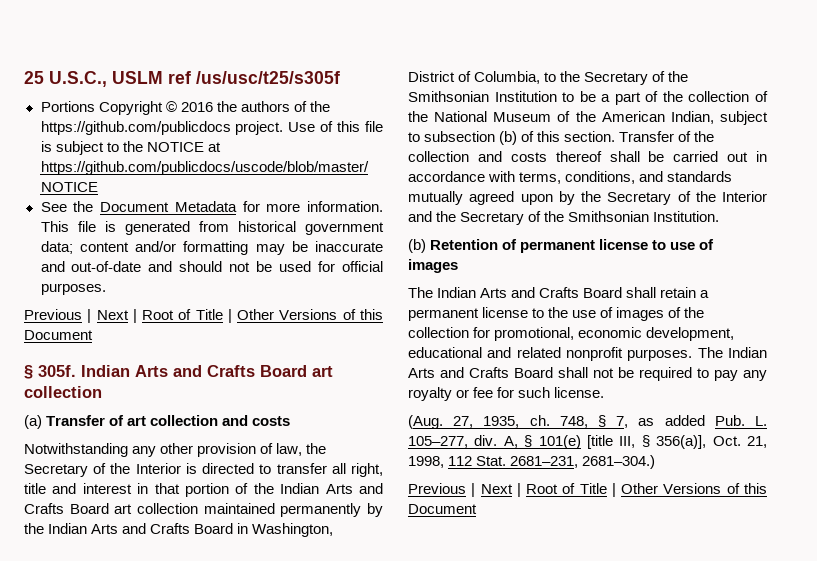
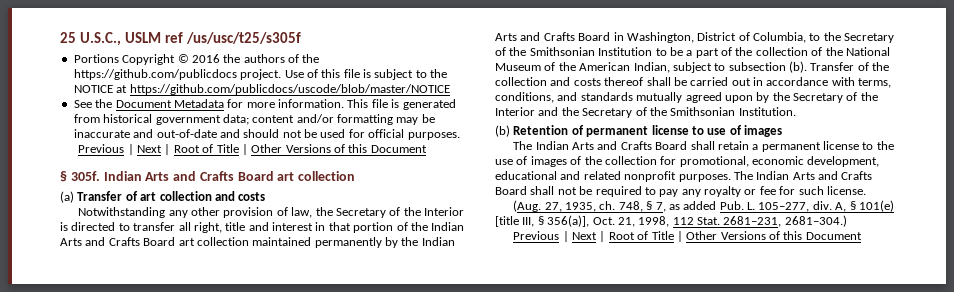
- Notwithstanding any other provision of law, the Secretary of the Interior is directed to transfer all right, title and interest in that portion of the Indian Arts and Crafts Board art collection maintained permanently by the Indian Arts and Crafts Board in Washington, District of Columbia, to the Secretary of the Smithsonian Institution to be a part of the collection of the National Museum of the American Indian, subject to subsection (b) of this section.
+ Notwithstanding any other provision of law, the Secretary of the Interior is directed to transfer all right, title and interest in that portion of the Indian Arts and Crafts Board art collection maintained permanently by the Indian Arts and Crafts Board in Washington, District of Columbia, to the Secretary of the Smithsonian Institution to be a part of the collection of the National Museum of the American Indian, subject to subsection (b).

